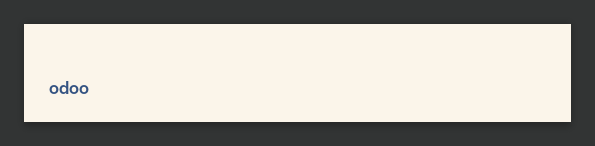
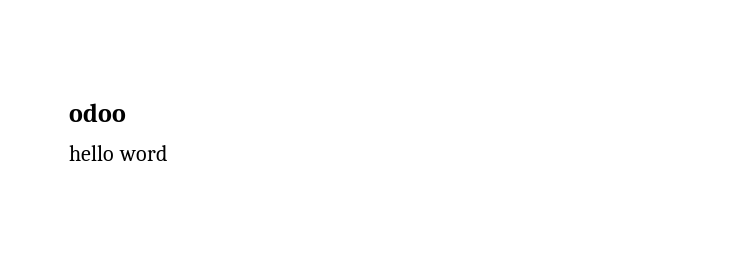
+ hello word

